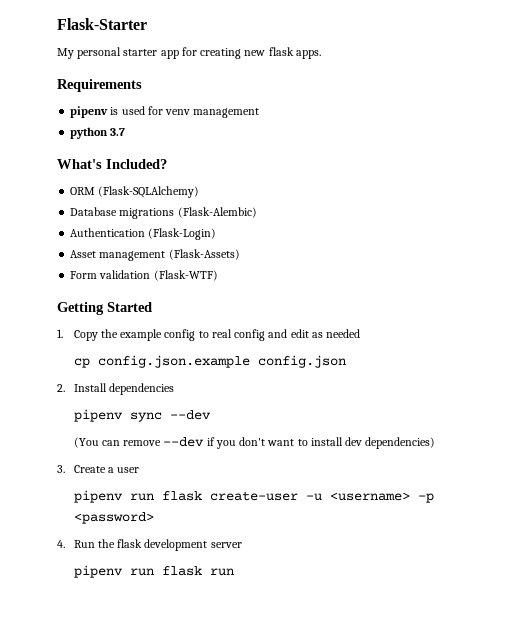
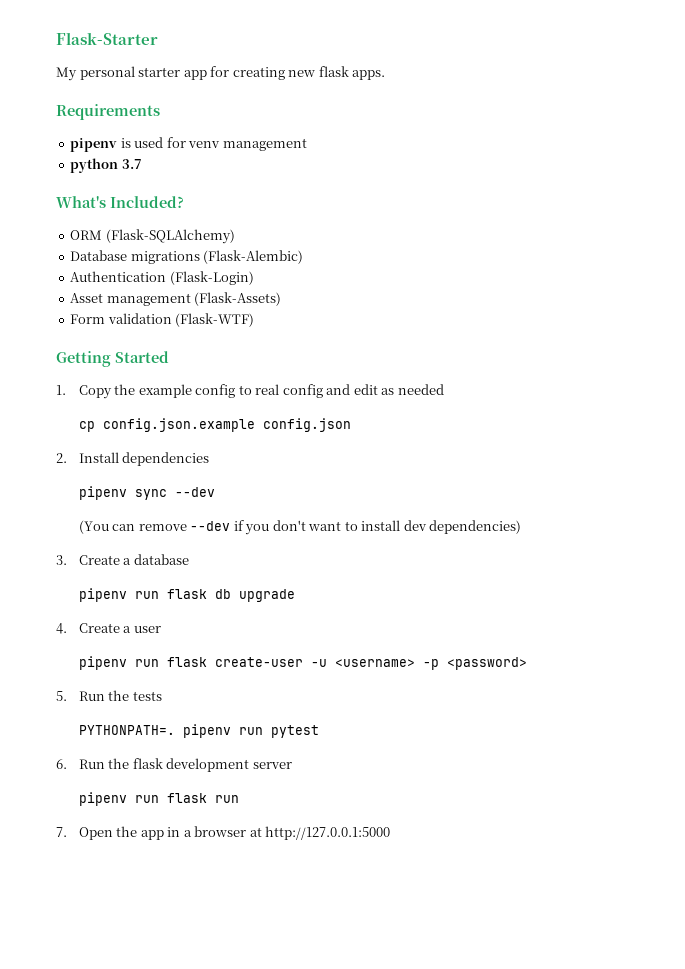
- 3. Create a user
+ 3. Create a database
+ pipenv run flask db upgrade
+ 4. Create a user
- 4. Run the flask development server
+ 5. Run the tests
+ PYTHONPATH=. pipenv run pytest
+ 6. Run the flask development server
+ 7. Open the app in a browser at http://127.0.0.1:5000

